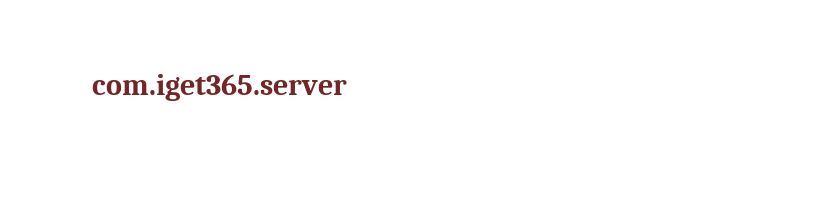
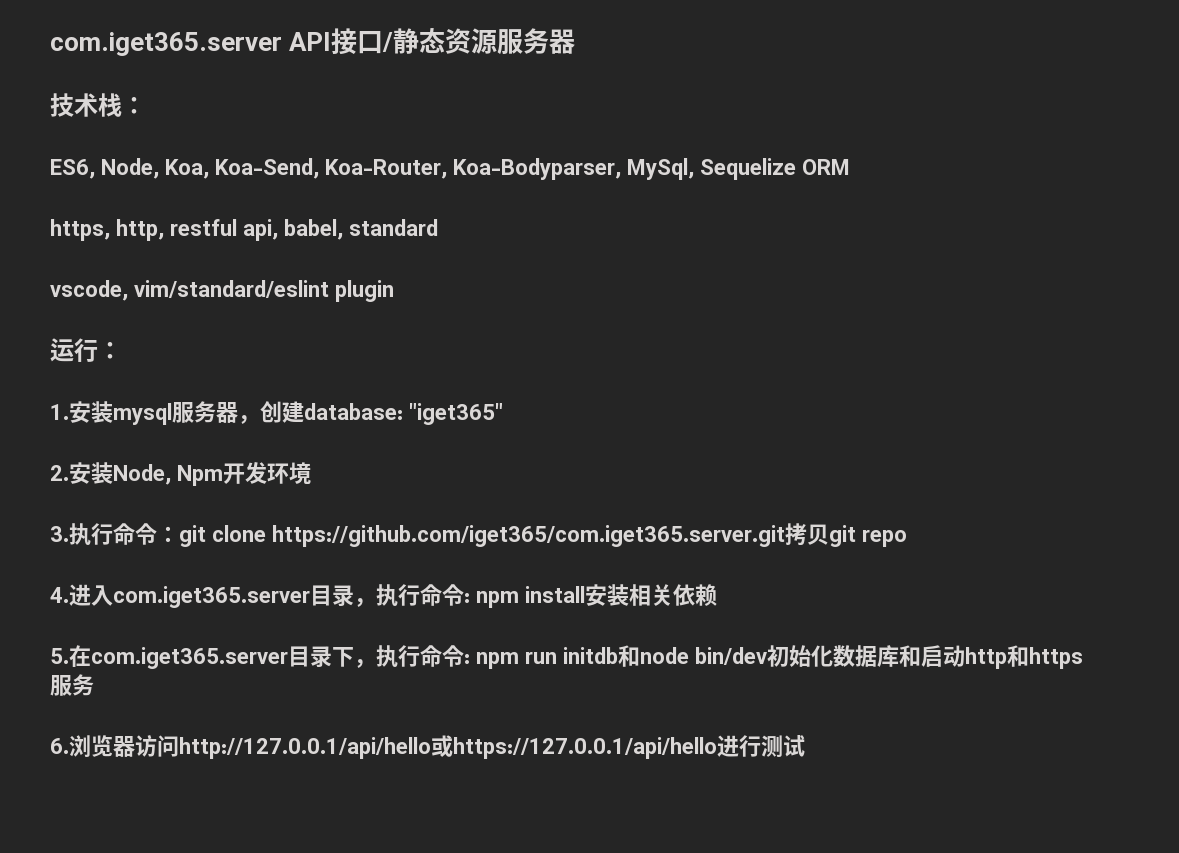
- com.iget365.server
+ com.iget365.server API接口/静态资源服务器
+ 技术栈：
+ ES6, Node, Koa, Koa-Send, Koa-Router, Koa-Bodyparser, MySql, Sequelize ORM
+ https, http, restful api, babel, standard
+ vscode, vim/standard/eslint plugin
+ 运行：
+ 1.安装mysql服务器，创建database: "iget365"
+ 2.安装Node, Npm开发环境
+ 3.执行命令：git clone https://github.com/iget365/com.iget365.server.git拷贝git repo
+ 4.进入com.iget365.server目录，执行命令: npm install安装相关依赖
+ 5.在com.iget365.server目录下，执行命令: npm run initdb和node bin/dev初始化数据库和启动http和https服务
+ 6.浏览器访问http://127.0.0.1/api/hello或https://127.0.0.1/api/hello进行测试

